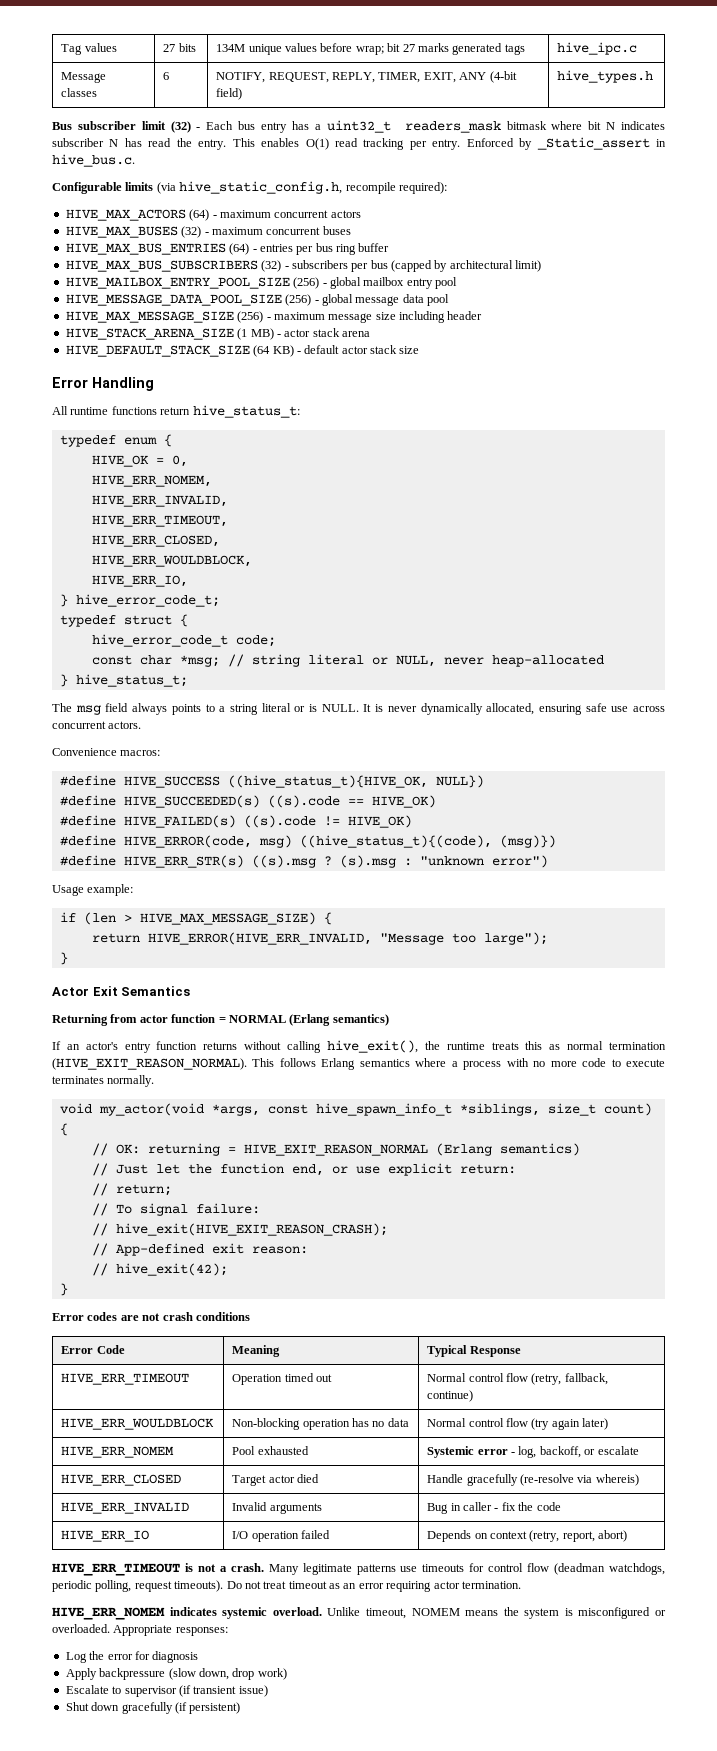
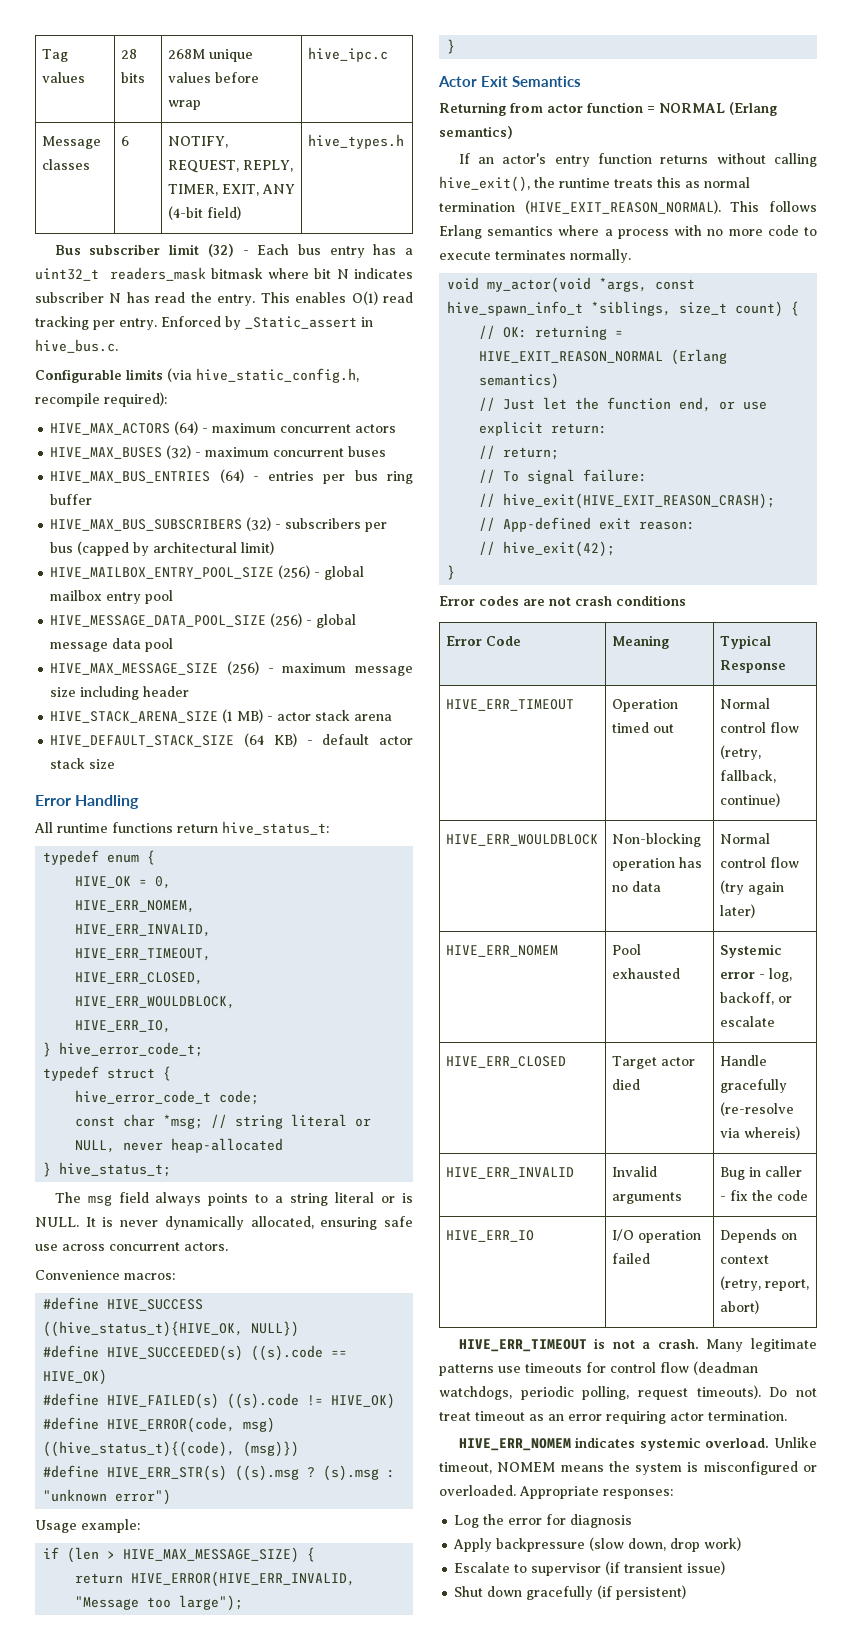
- Tag values | 27 bits | 134M unique values before wrap; bit 27 marks generated tags | hive_ipc.c
+ Tag values | 28 bits | 268M unique values before wrap | hive_ipc.c

